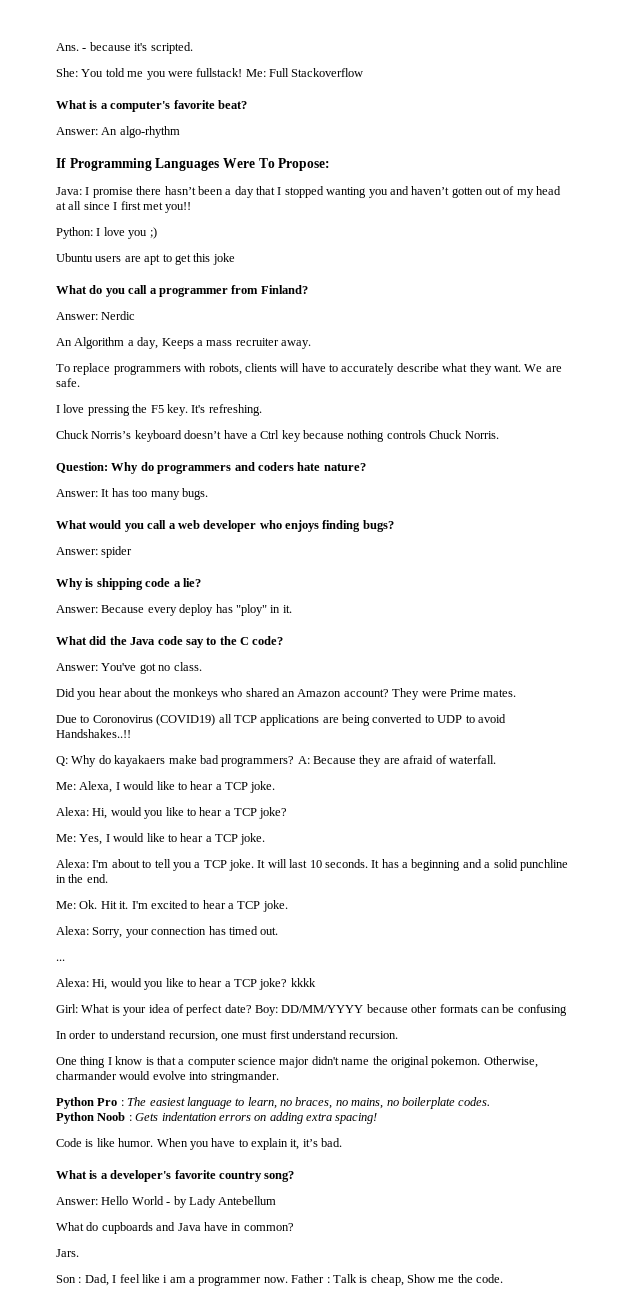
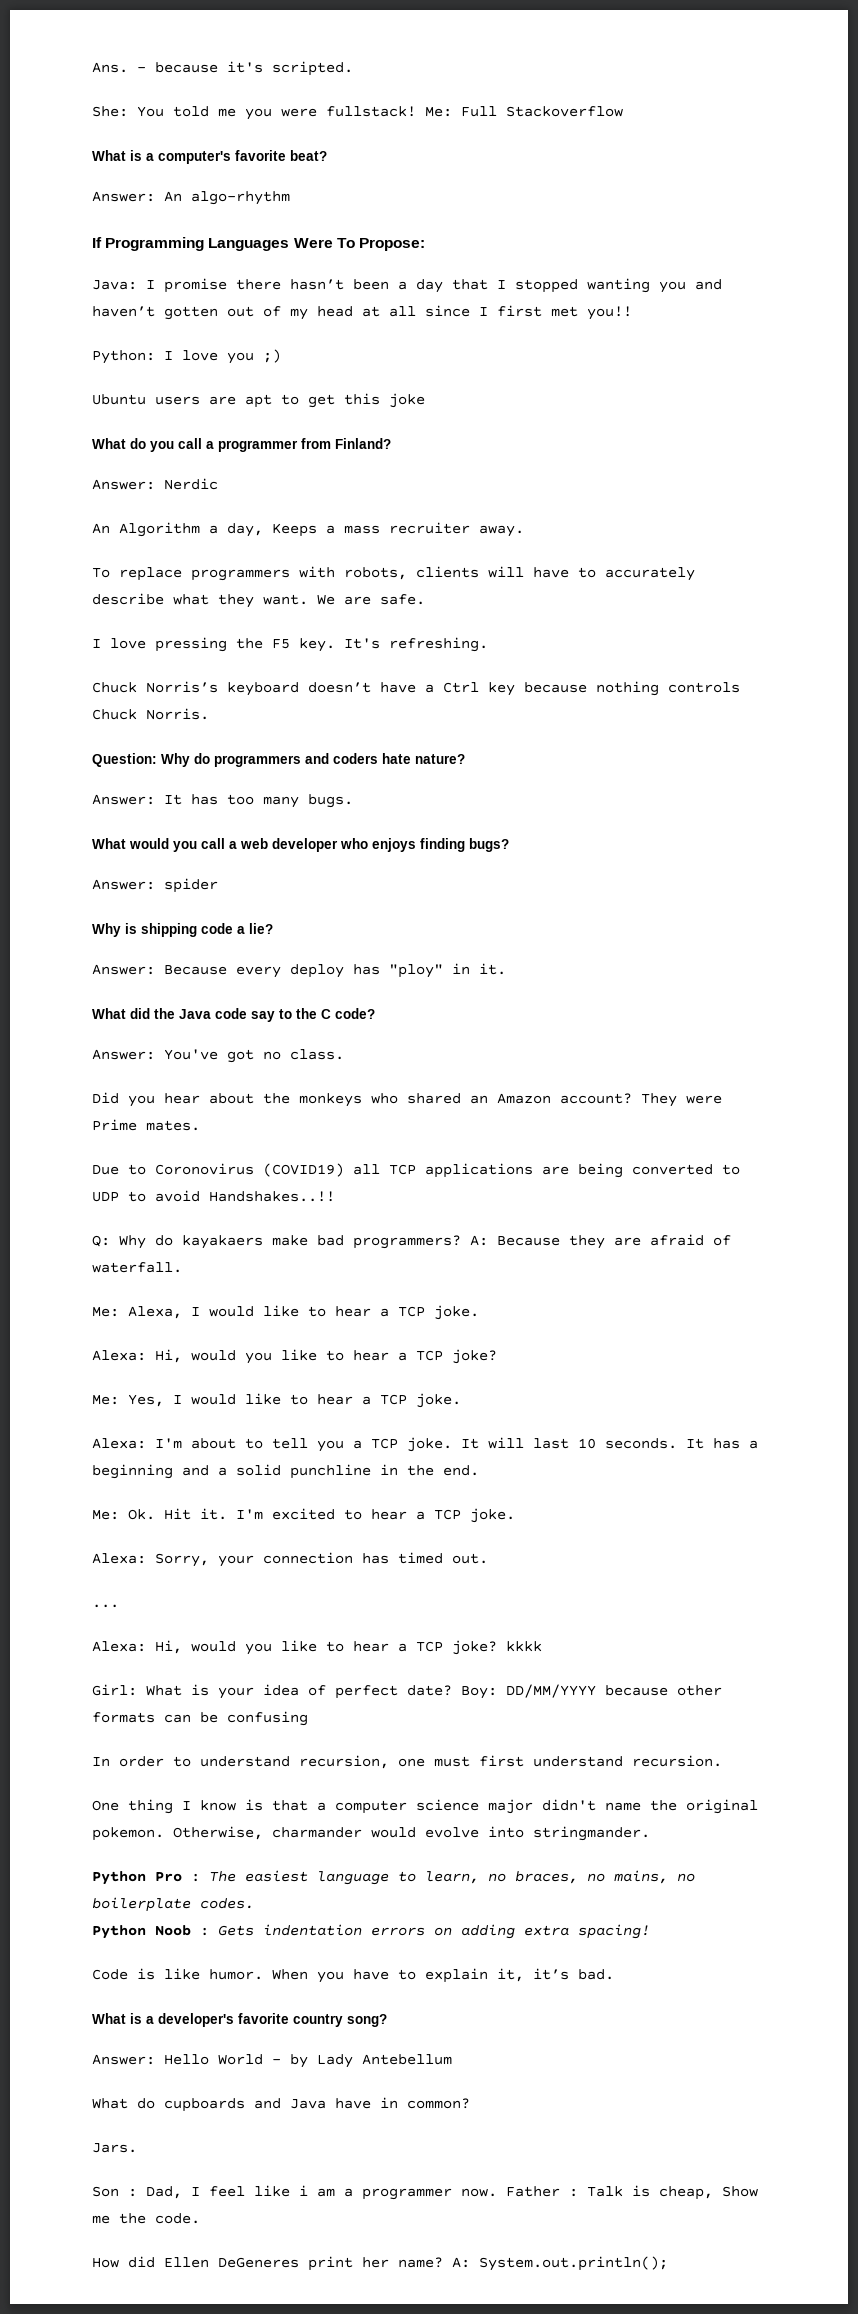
+ How did Ellen DeGeneres print her name? A: System.out.println();

